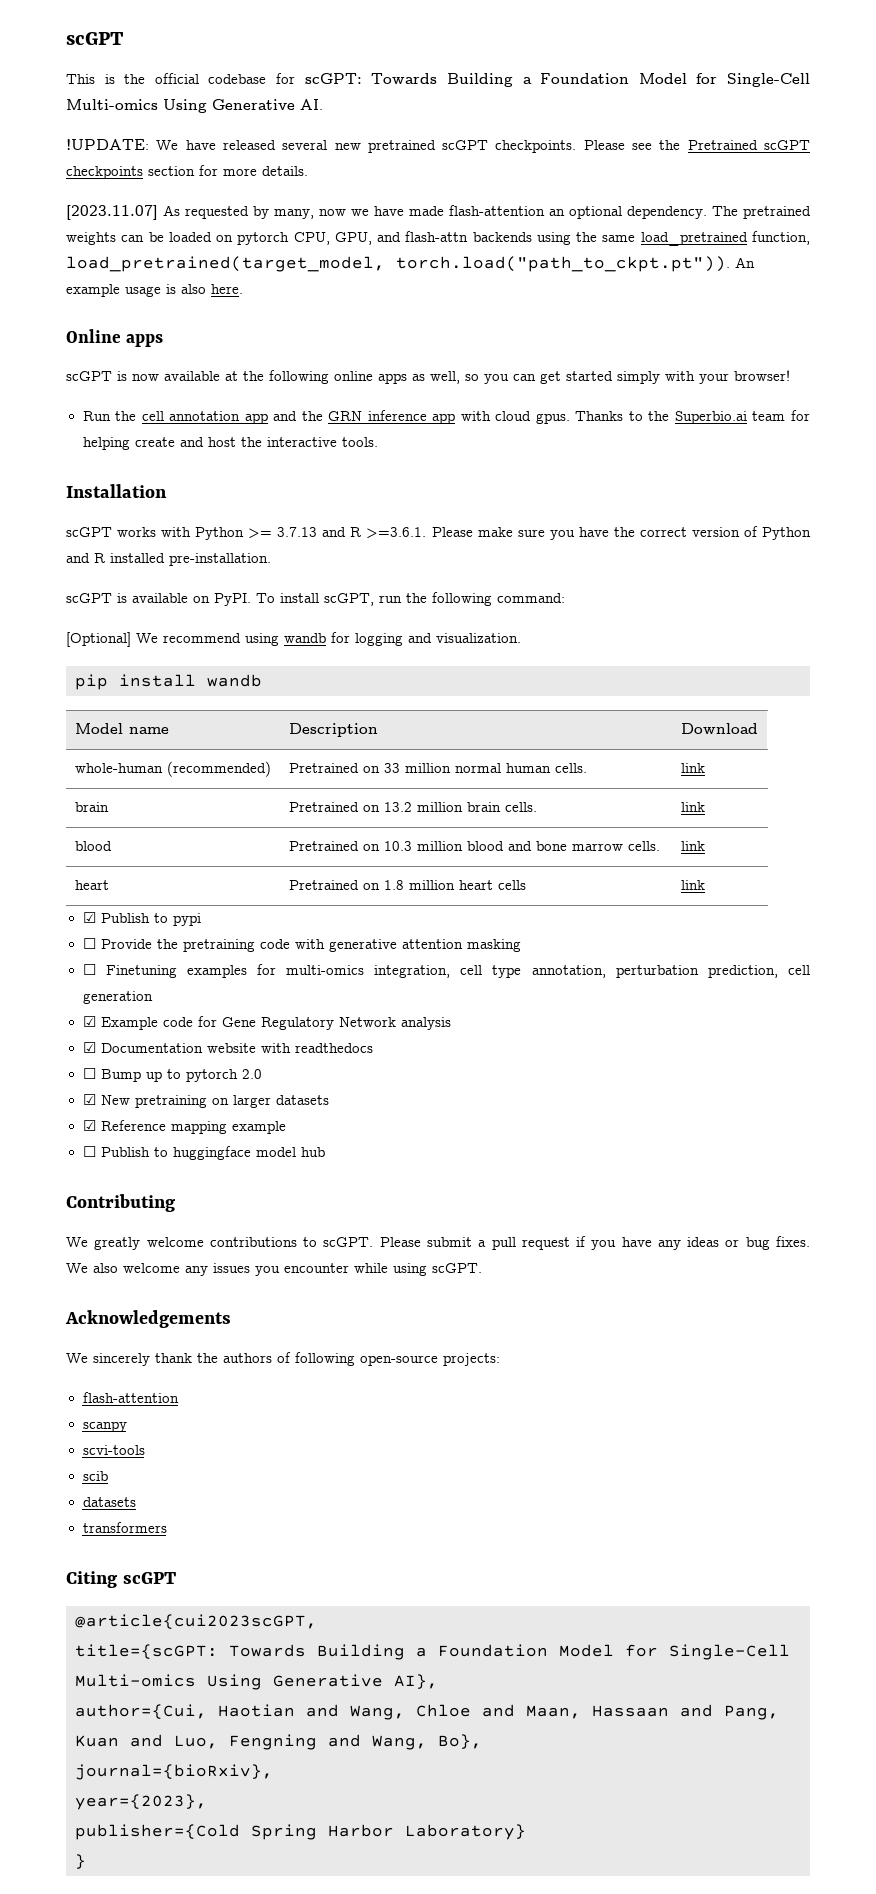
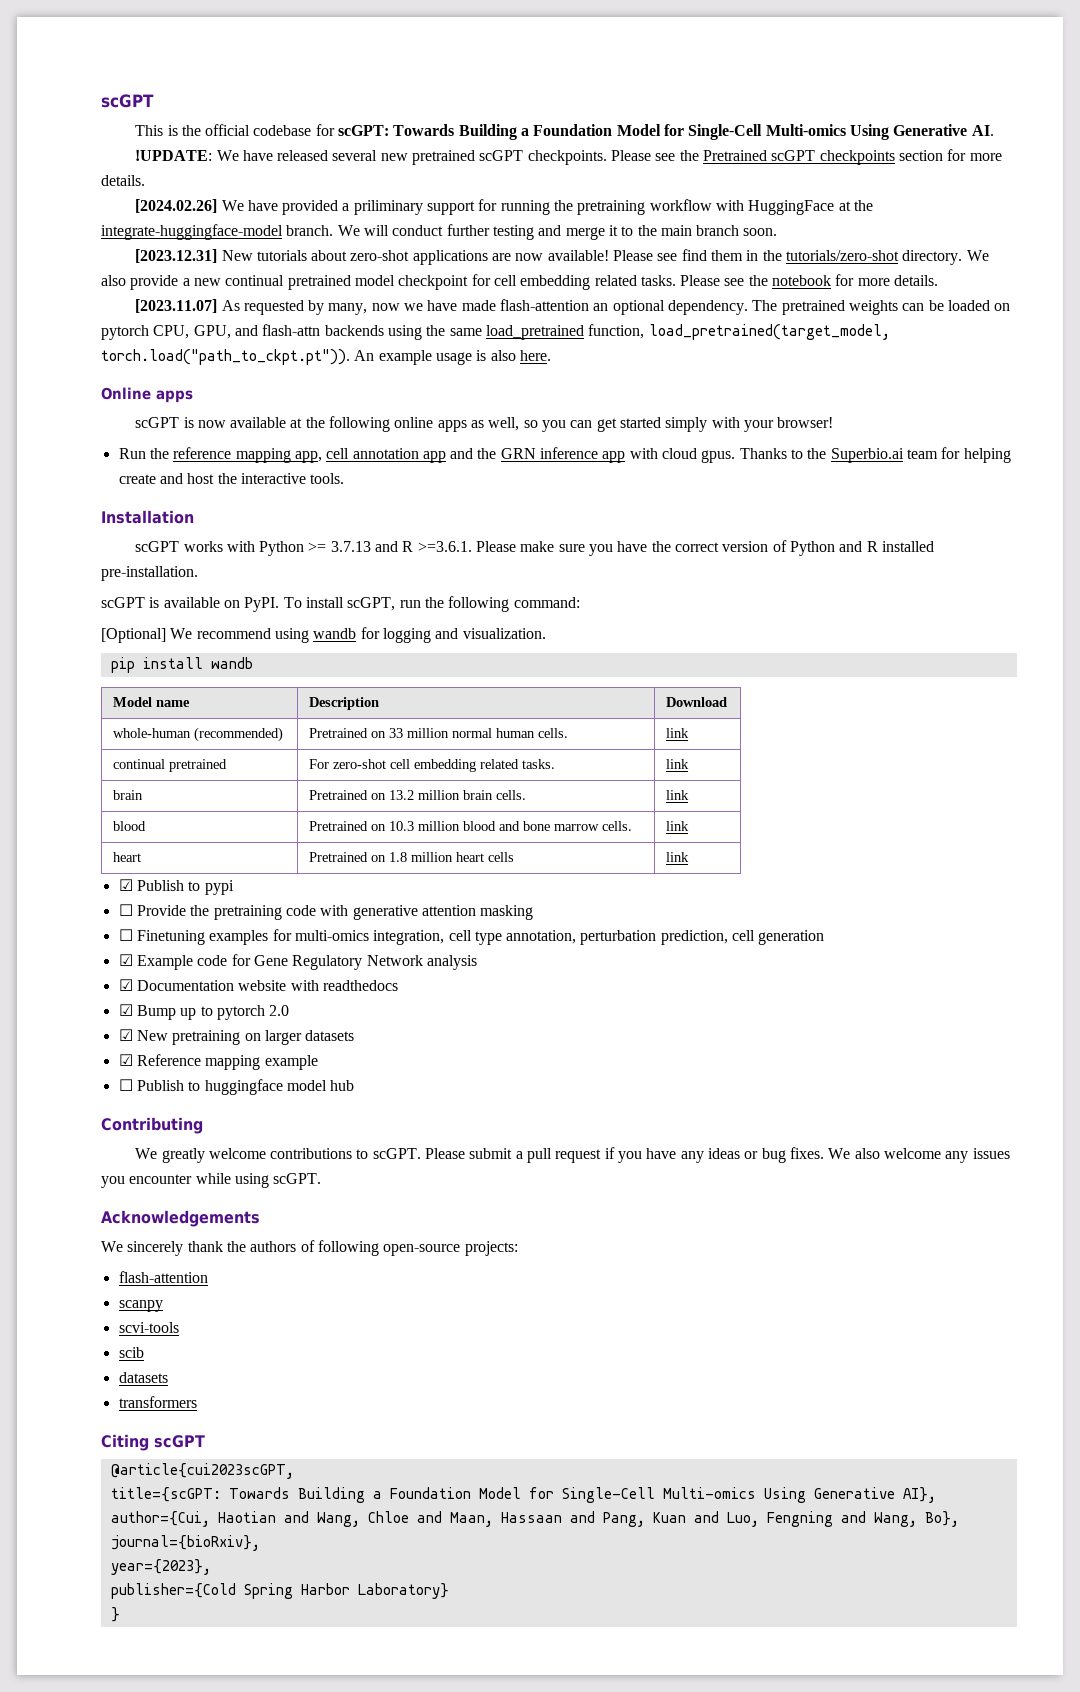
+ [2024.02.26] We have provided a priliminary support for running the pretraining workflow with HuggingFace at the integrate-huggingface-model branch. We will conduct further testing and merge it to the main branch soon.
+ [2023.12.31] New tutorials about zero-shot applications are now available! Please see find them in the tutorials/zero-shot directory. We also provide a new continual pretrained model checkpoint for cell embedding related tasks. Please see the notebook for more details.
- Run the cell annotation app and the GRN inference app with cloud gpus.
+ Run the reference mapping app, cell annotation app and the GRN inference app with cloud gpus.
+ continual pretrained | For zero-shot cell embedding related tasks. | link
- ☐ Bump up to pytorch 2.0
+ ☑ Bump up to pytorch 2.0

